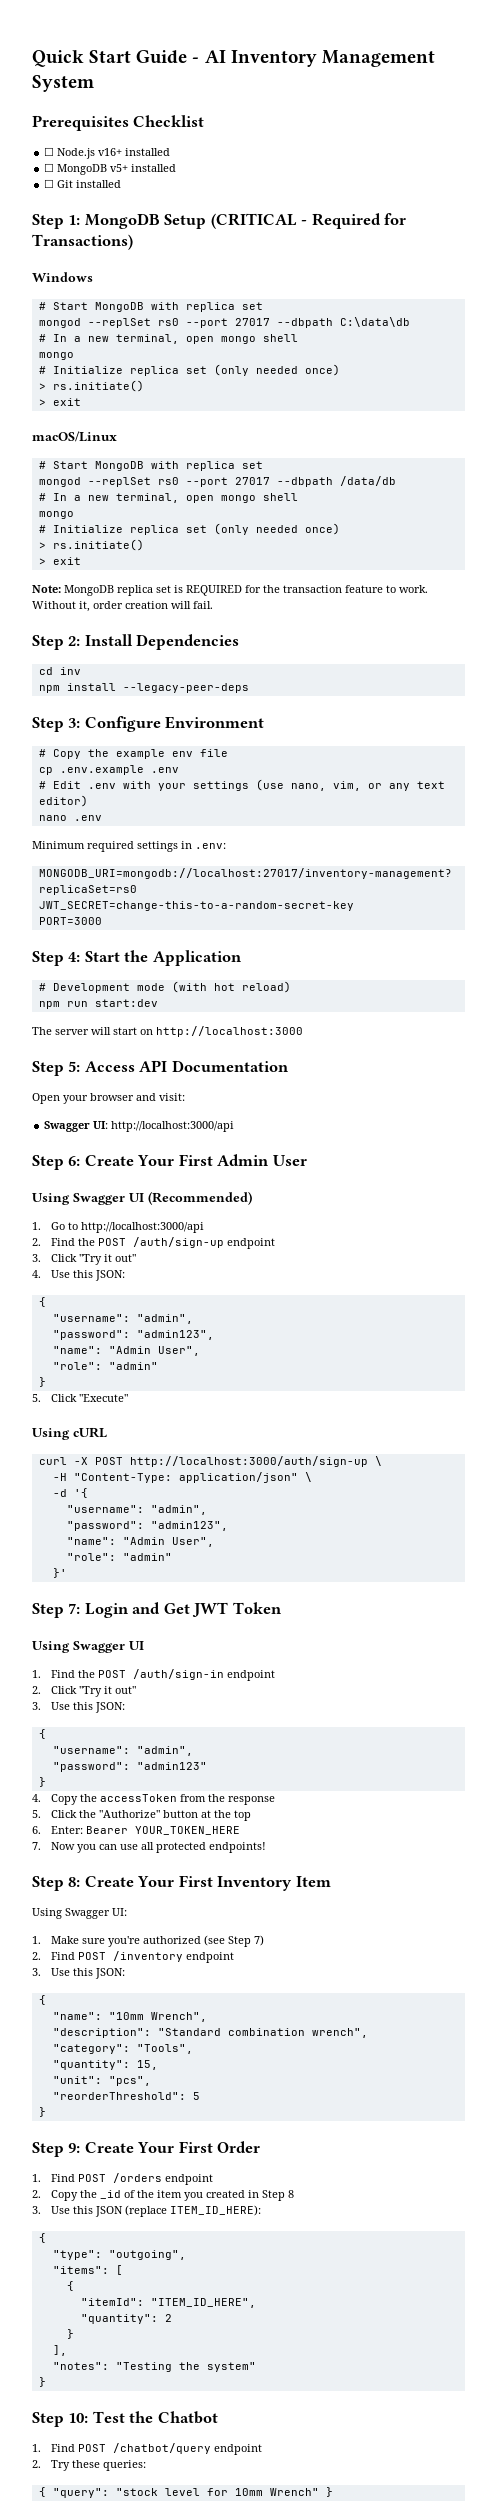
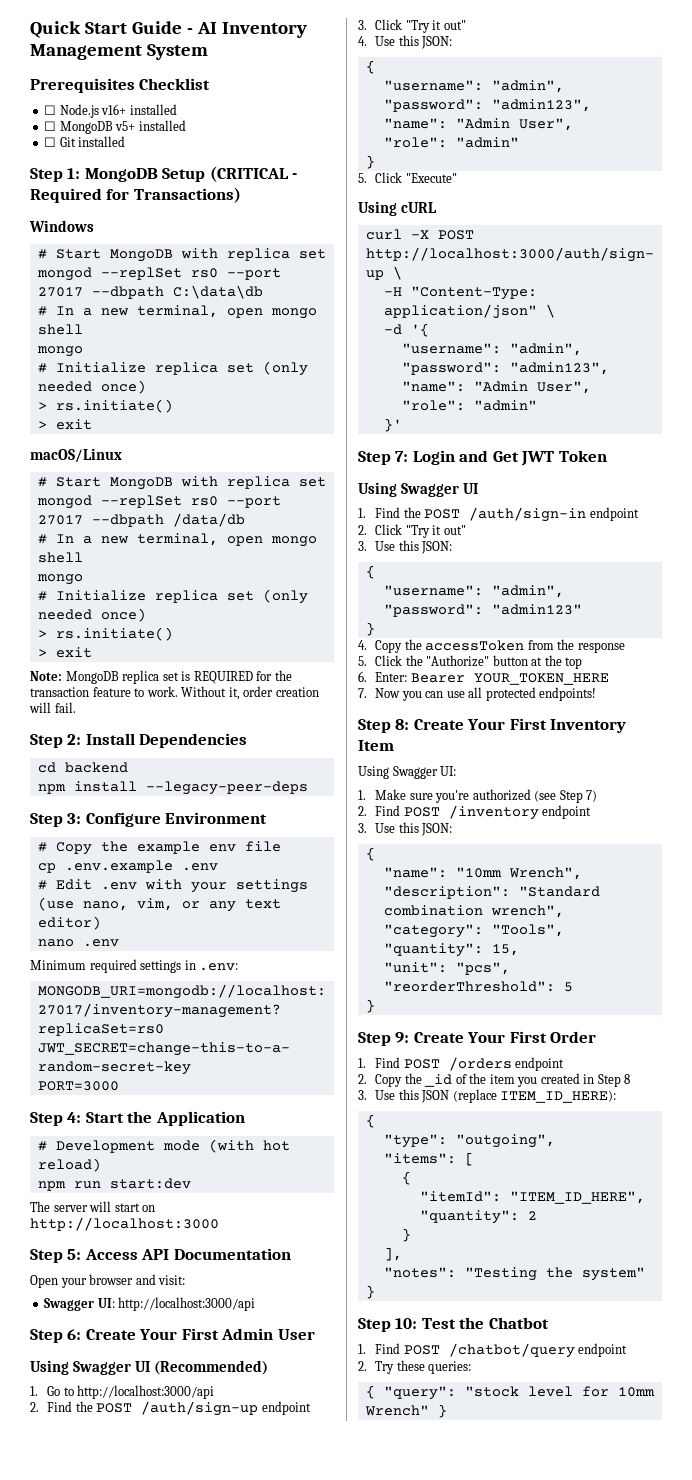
- cd inv
+ cd backend

